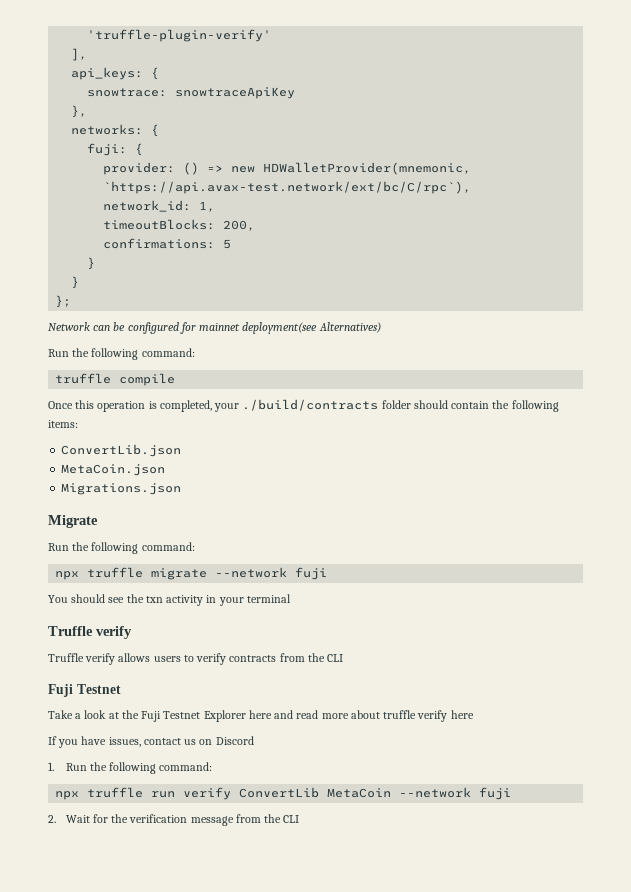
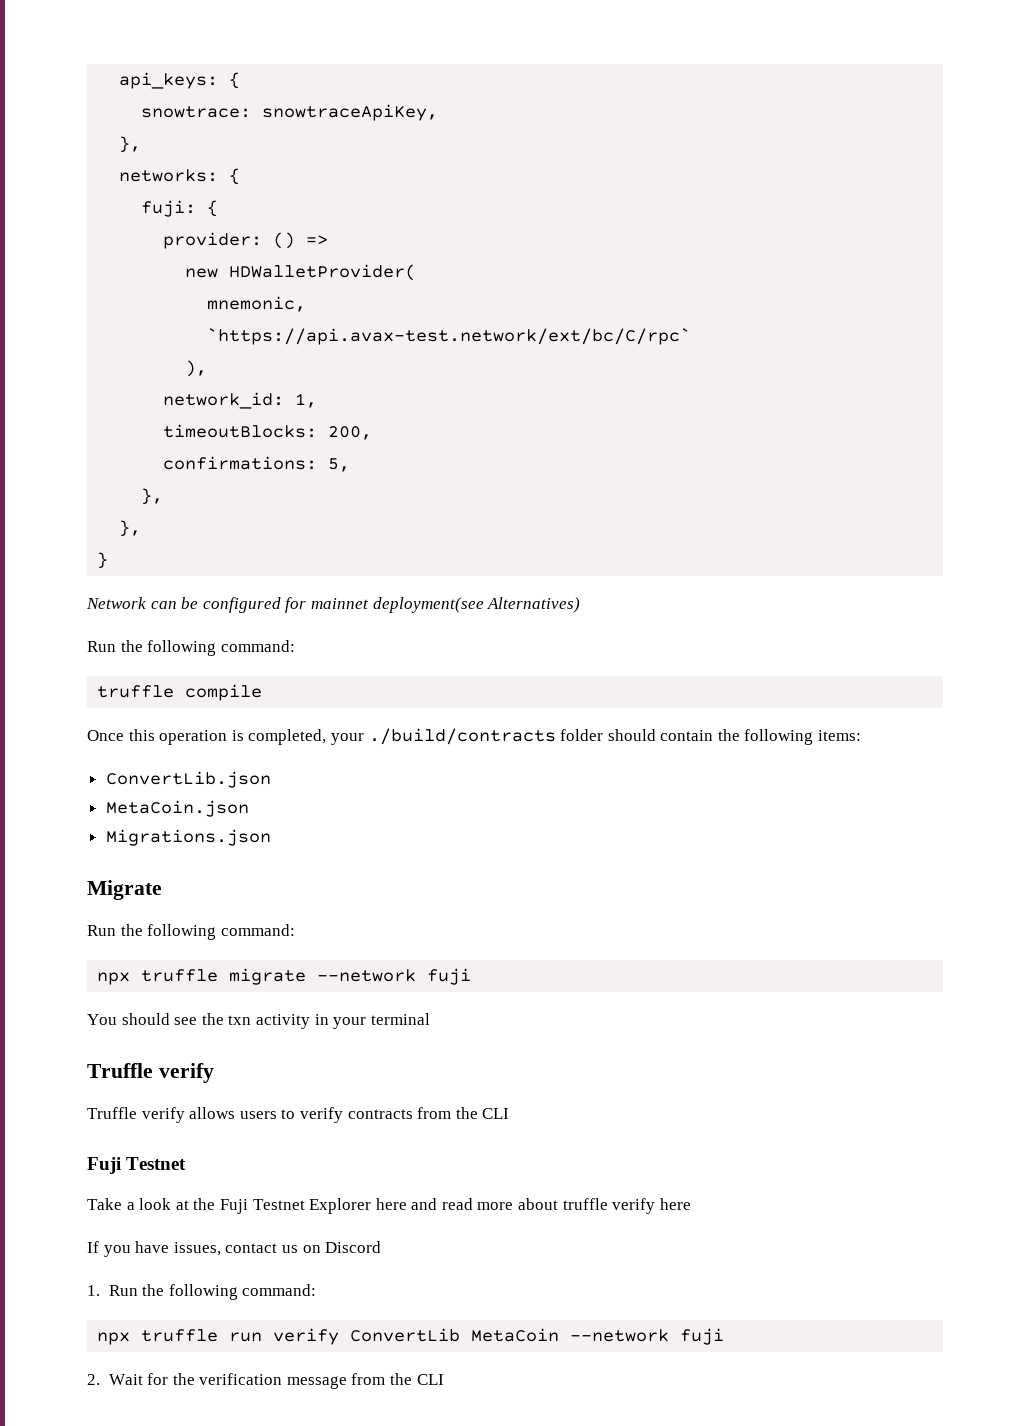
- 'truffle-plugin-verify'
- ],
- snowtrace: snowtraceApiKey
+ snowtrace: snowtraceApiKey,
- provider: () => new HDWalletProvider(mnemonic, `https://api.avax-test.network/ext/bc/C/rpc`),
+ provider: () =>
+ new HDWalletProvider(
+ mnemonic,
+ `https://api.avax-test.network/ext/bc/C/rpc`
+ ),
- confirmations: 5
+ confirmations: 5,
+ },
+ },
  }
- }
- };

